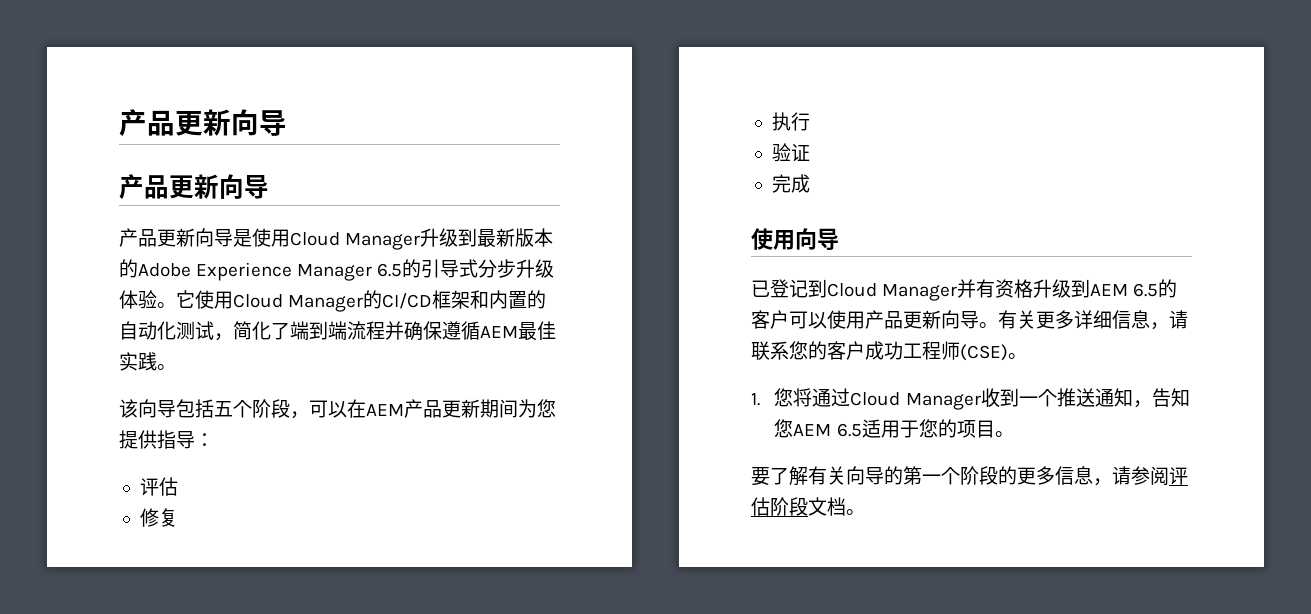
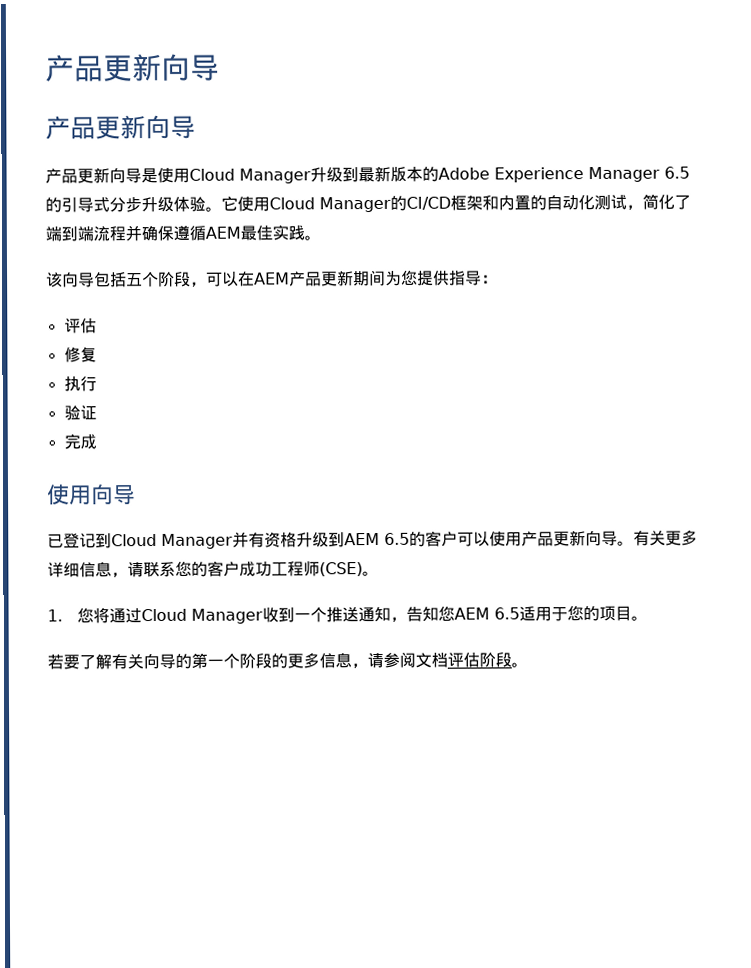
- 要了解有关向导的第一个阶段的更多信息，请参阅评估阶段文档。
+ 若要了解有关向导的第一个阶段的更多信息，请参阅文档评估阶段。

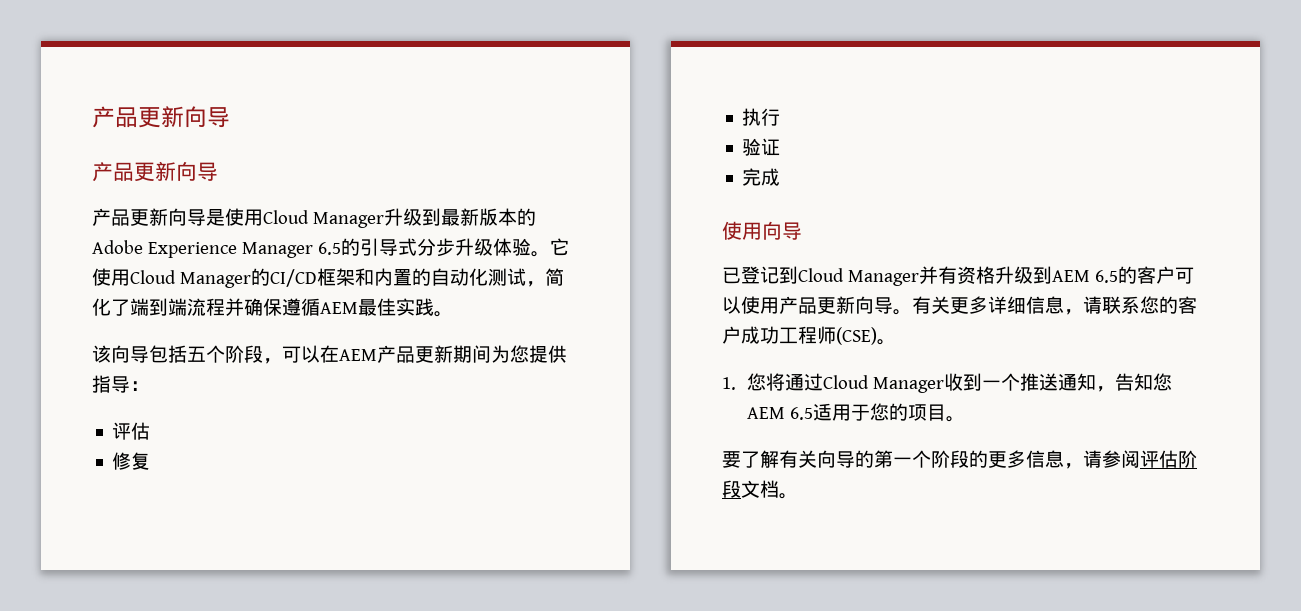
- 若要了解有关向导的第一个阶段的更多信息，请参阅文档评估阶段。
+ 要了解有关向导的第一个阶段的更多信息，请参阅评估阶段文档。

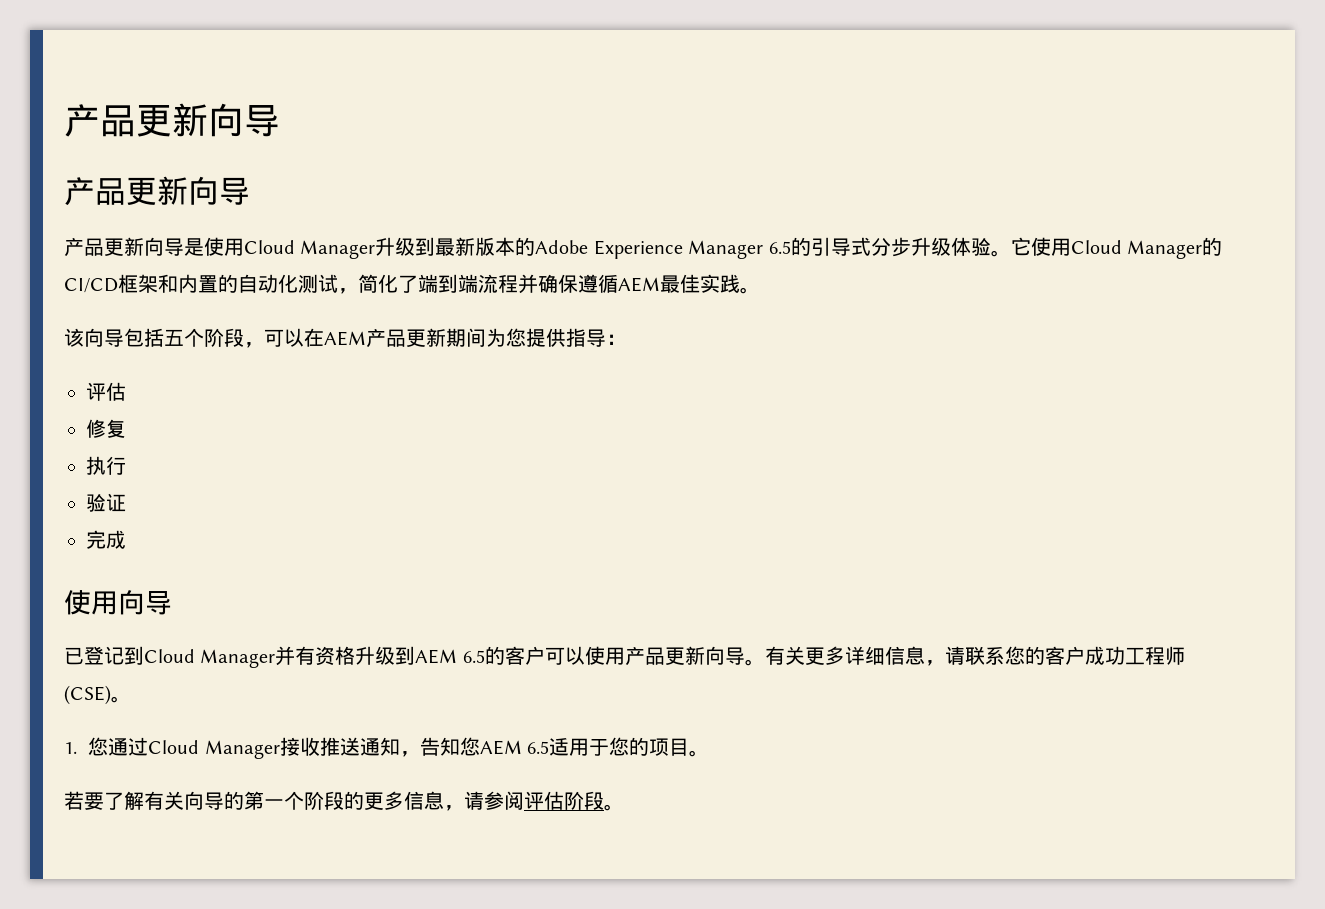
- 1.您将通过Cloud Manager收到一个推送通知，告知您AEM 6.5适用于您的项目。
+ 1.您通过Cloud Manager接收推送通知，告知您AEM 6.5适用于您的项目。
- 要了解有关向导的第一个阶段的更多信息，请参阅评估阶段文档。
+ 若要了解有关向导的第一个阶段的更多信息，请参阅评估阶段。

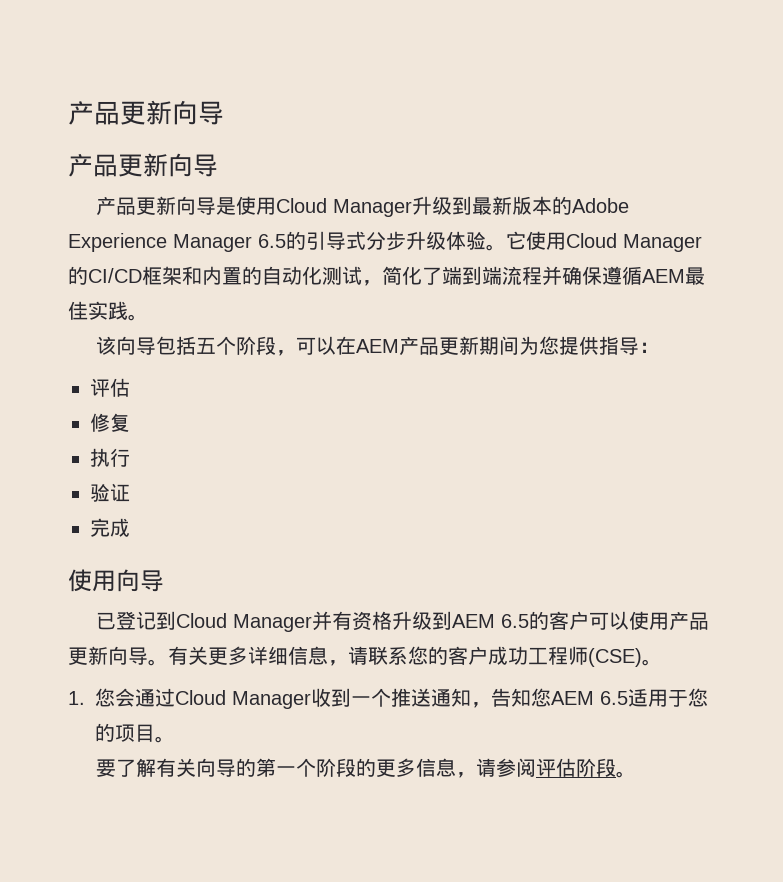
- 1.您通过Cloud Manager接收推送通知，告知您AEM 6.5适用于您的项目。
+ 1.您会通过Cloud Manager收到一个推送通知，告知您AEM 6.5适用于您的项目。
- 若要了解有关向导的第一个阶段的更多信息，请参阅评估阶段。
+ 要了解有关向导的第一个阶段的更多信息，请参阅评估阶段。

